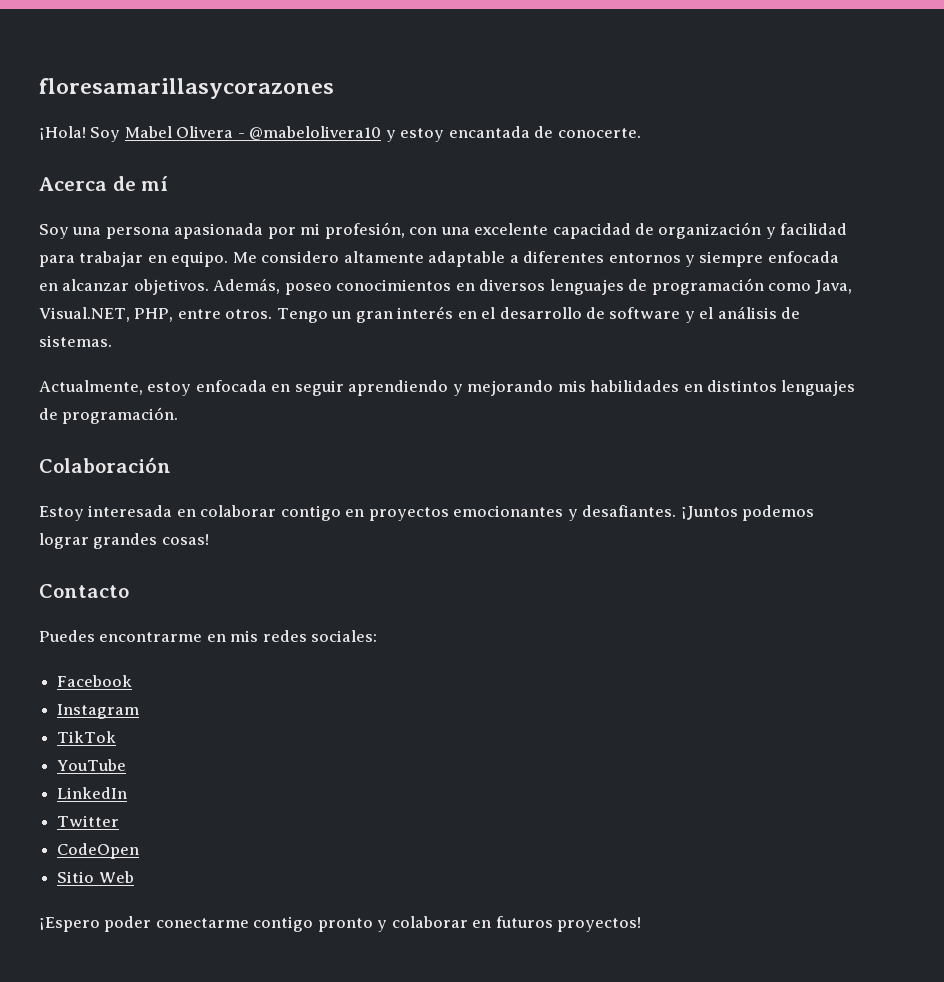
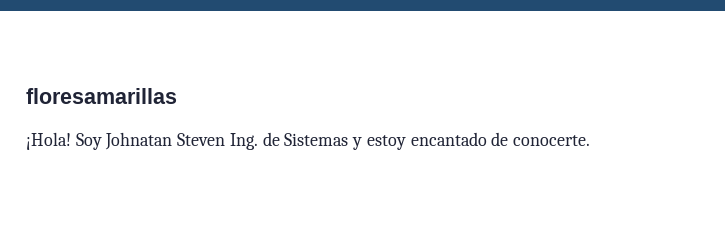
- floresamarillasycorazones
+ floresamarillas
- Soy Mabel Olivera - @mabelolivera10 y estoy encantada de conocerte.
+ Soy Johnatan Steven Ing. de Sistemas y estoy encantado de conocerte.
- Acerca de mí
- Soy una persona apasionada por mi profesión, con una excelente capacidad de organización y facilidad para trabajar en equipo. Me considero altamente adaptable a diferentes entornos y siempre enfocada en alcanzar objetivos. Además, poseo conocimientos en diversos lenguajes de programación como Java, Visual.NET, PHP, entre otros. Tengo un gran interés en el desarrollo de software y el análisis de sistemas.
- Actualmente, estoy enfocada en seguir aprendiendo y mejorando mis habilidades en distintos lenguajes de programación.
- Colaboración
- Estoy interesada en colaborar contigo en proyectos emocionantes y desafiantes. ¡Juntos podemos lograr grandes cosas!
- Contacto
- Puedes encontrarme en mis redes sociales:
- Facebook
- Instagram
- TikTok
- YouTube
- LinkedIn
- Twitter
- CodeOpen
- Sitio Web
- ¡Espero poder conectarme contigo pronto y colaborar en futuros proyectos!

